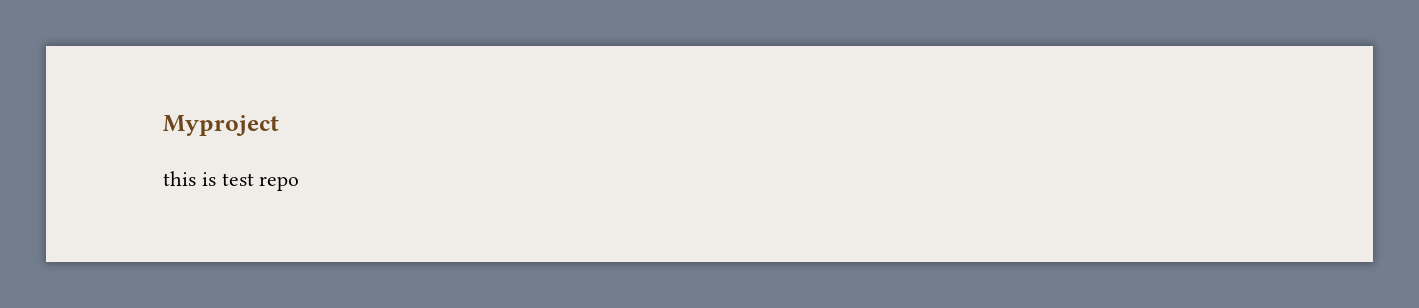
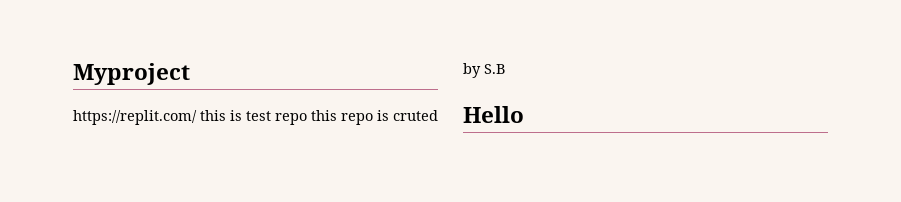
- this is test repo
+ https://replit.com/ this is test repo this repo is cruted by S.B
+ Hello

